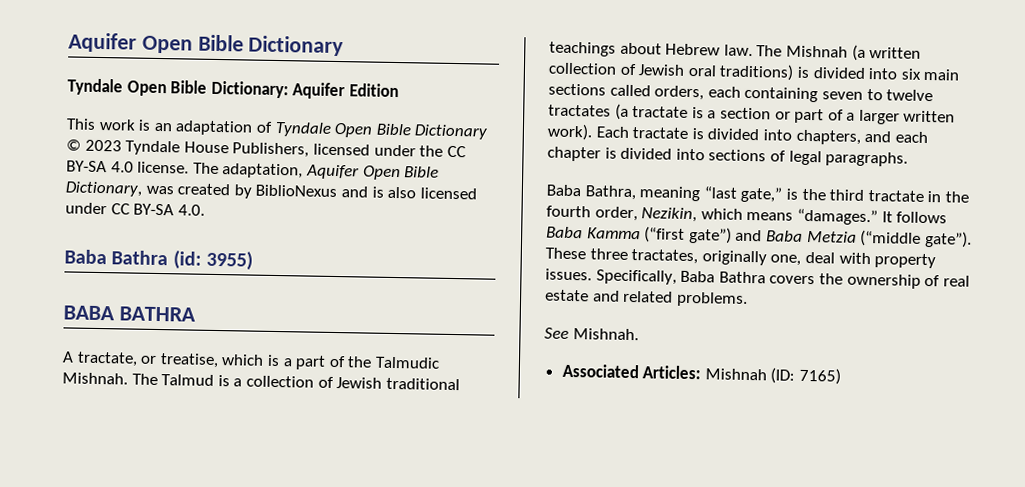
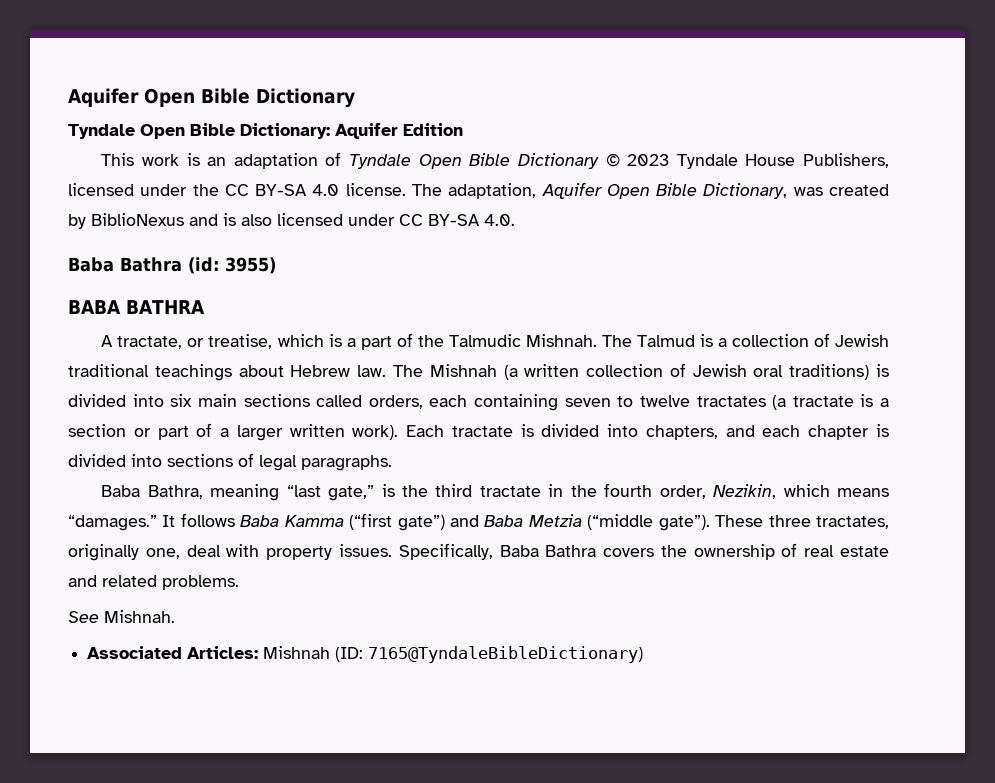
- Associated Articles: Mishnah (ID: 7165)
+ Associated Articles: Mishnah (ID: 7165@TyndaleBibleDictionary)

